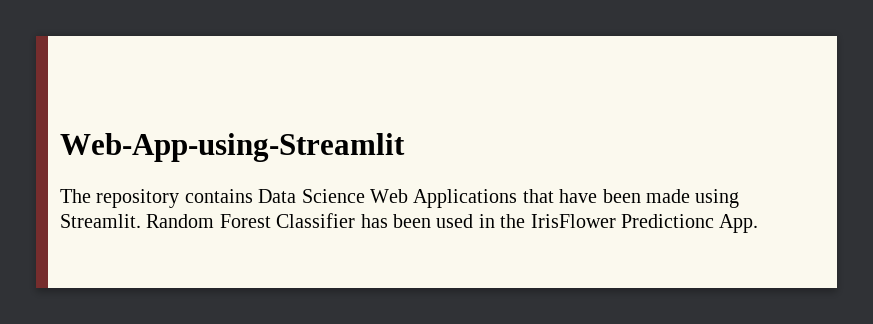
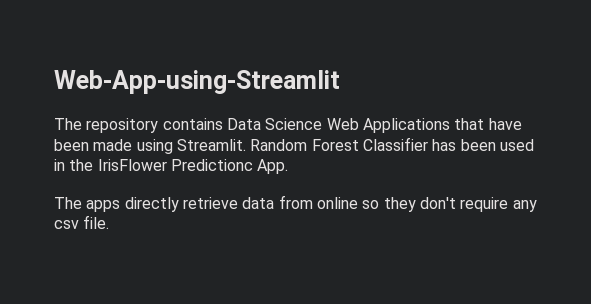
+ The apps directly retrieve data from online so they don't require any csv file.

